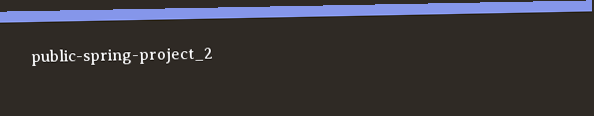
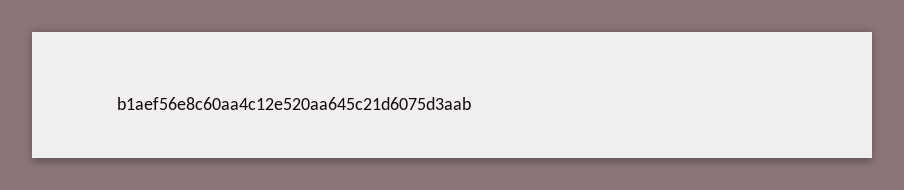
- public-spring-project_2
+ b1aef56e8c60aa4c12e520aa645c21d6075d3aab

